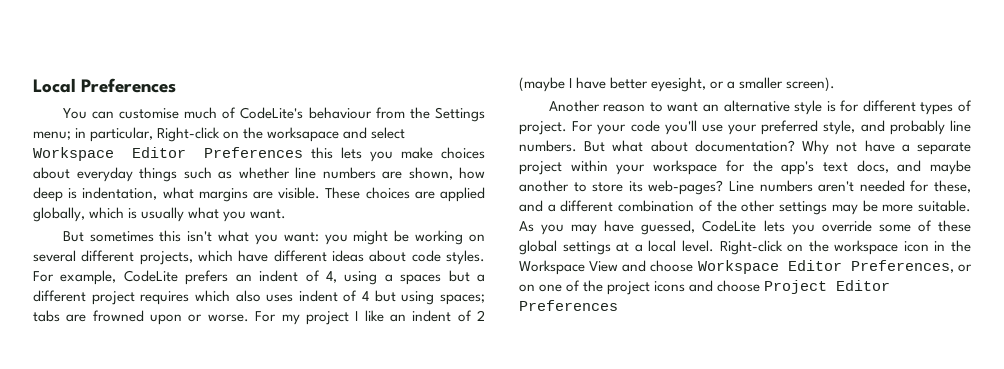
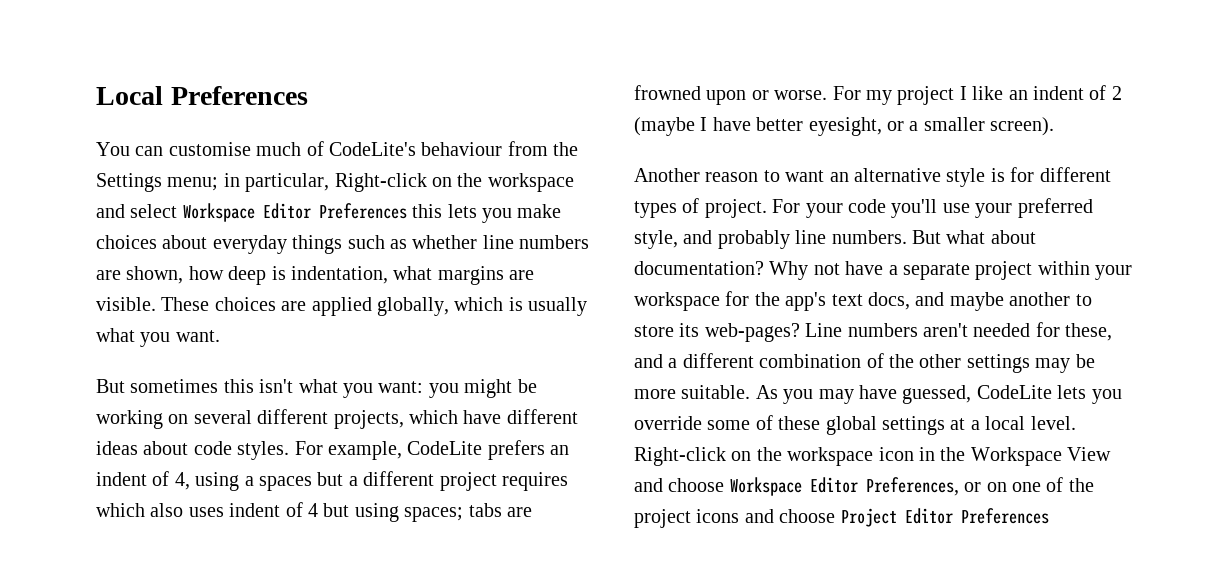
- You can customise much of CodeLite's behaviour from the Settings menu; in particular, Right-click on the worksapace and select Workspace Editor Preferences this lets you make choices about everyday things such as whether line numbers are shown, how deep is indentation, what margins are visible.
+ You can customise much of CodeLite's behaviour from the Settings menu; in particular, Right-click on the workspace and select Workspace Editor Preferences this lets you make choices about everyday things such as whether line numbers are shown, how deep is indentation, what margins are visible.

